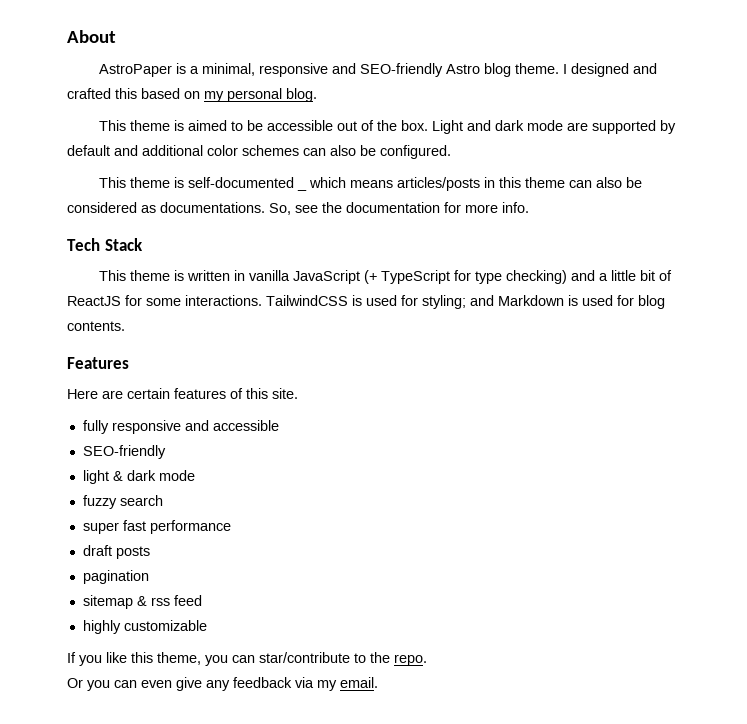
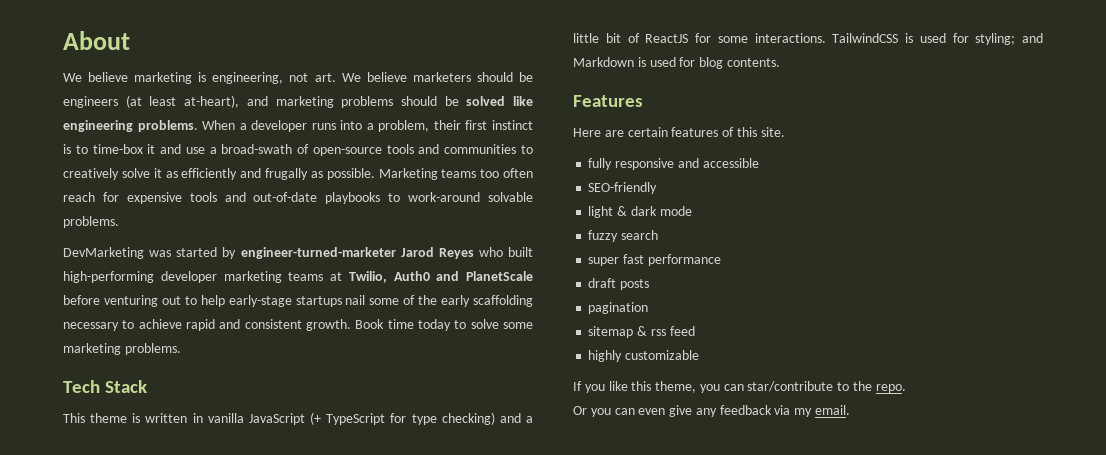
- AstroPaper is a minimal, responsive and SEO-friendly Astro blog theme. I designed and crafted this based on my personal blog.
- This theme is aimed to be accessible out of the box. Light and dark mode are supported by default and additional color schemes can also be configured.
- This theme is self-documented _ which means articles/posts in this theme can also be considered as documentations. So, see the documentation for more info.
+ We believe marketing is engineering, not art. We believe marketers should be engineers (at least at-heart), and marketing problems should be solved like engineering problems. When a developer runs into a problem, their first instinct is to time-box it and use a broad-swath of open-source tools and communities to creatively solve it as efficiently and frugally as possible. Marketing teams too often reach for expensive tools and out-of-date playbooks to work-around solvable problems.
+ DevMarketing was started by engineer-turned-marketer Jarod Reyes who built high-performing developer marketing teams at Twilio, Auth0 and PlanetScale before venturing out to help early-stage startups nail some of the early scaffolding necessary to achieve rapid and consistent growth. Book time today to solve some marketing problems.

